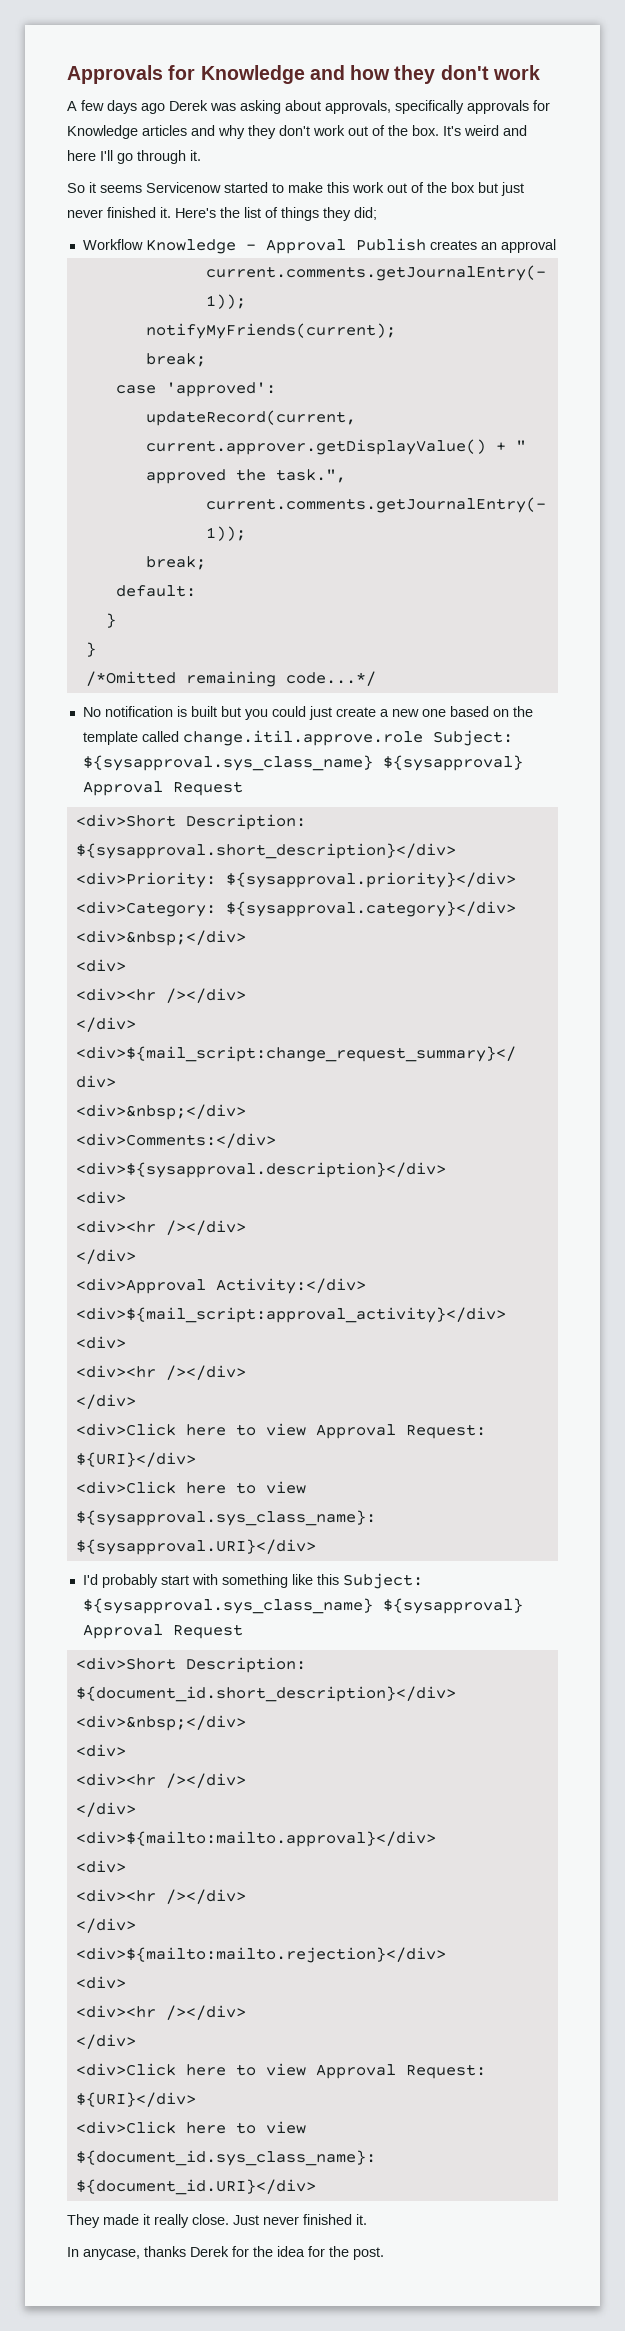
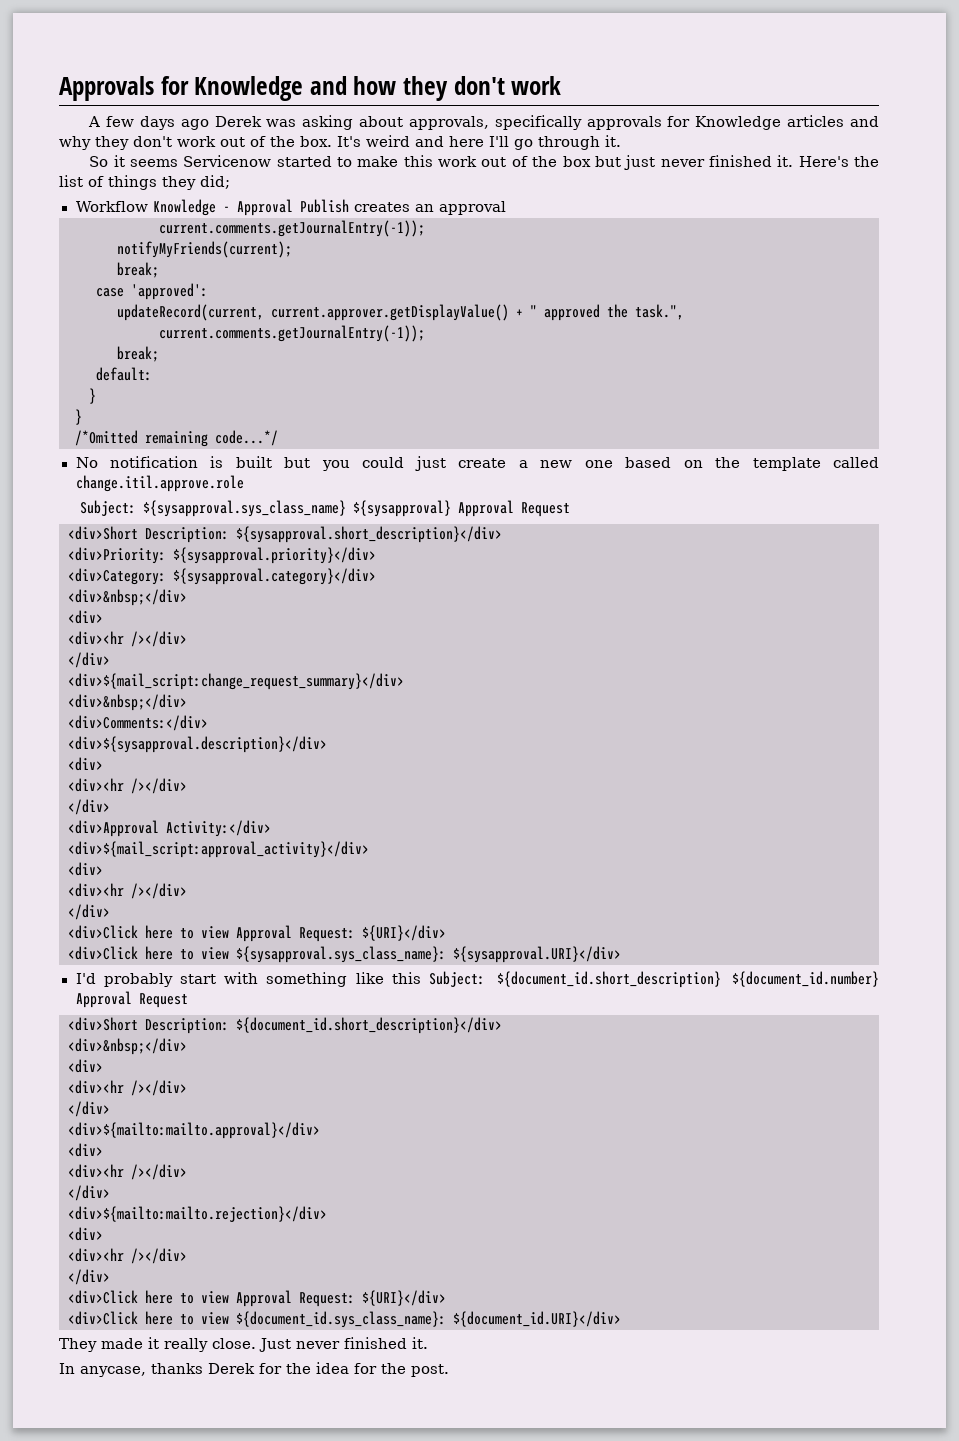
- No notification is built but you could just create a new one based on the template called change.itil.approve.role Subject: ${sysapproval.sys_class_name} ${sysapproval} Approval Request
+ No notification is built but you could just create a new one based on the template called change.itil.approve.role
+ Subject: ${sysapproval.sys_class_name} ${sysapproval} Approval Request
- I'd probably start with something like this Subject: ${sysapproval.sys_class_name} ${sysapproval} Approval Request
+ I'd probably start with something like this Subject: ${document_id.short_description} ${document_id.number} Approval Request

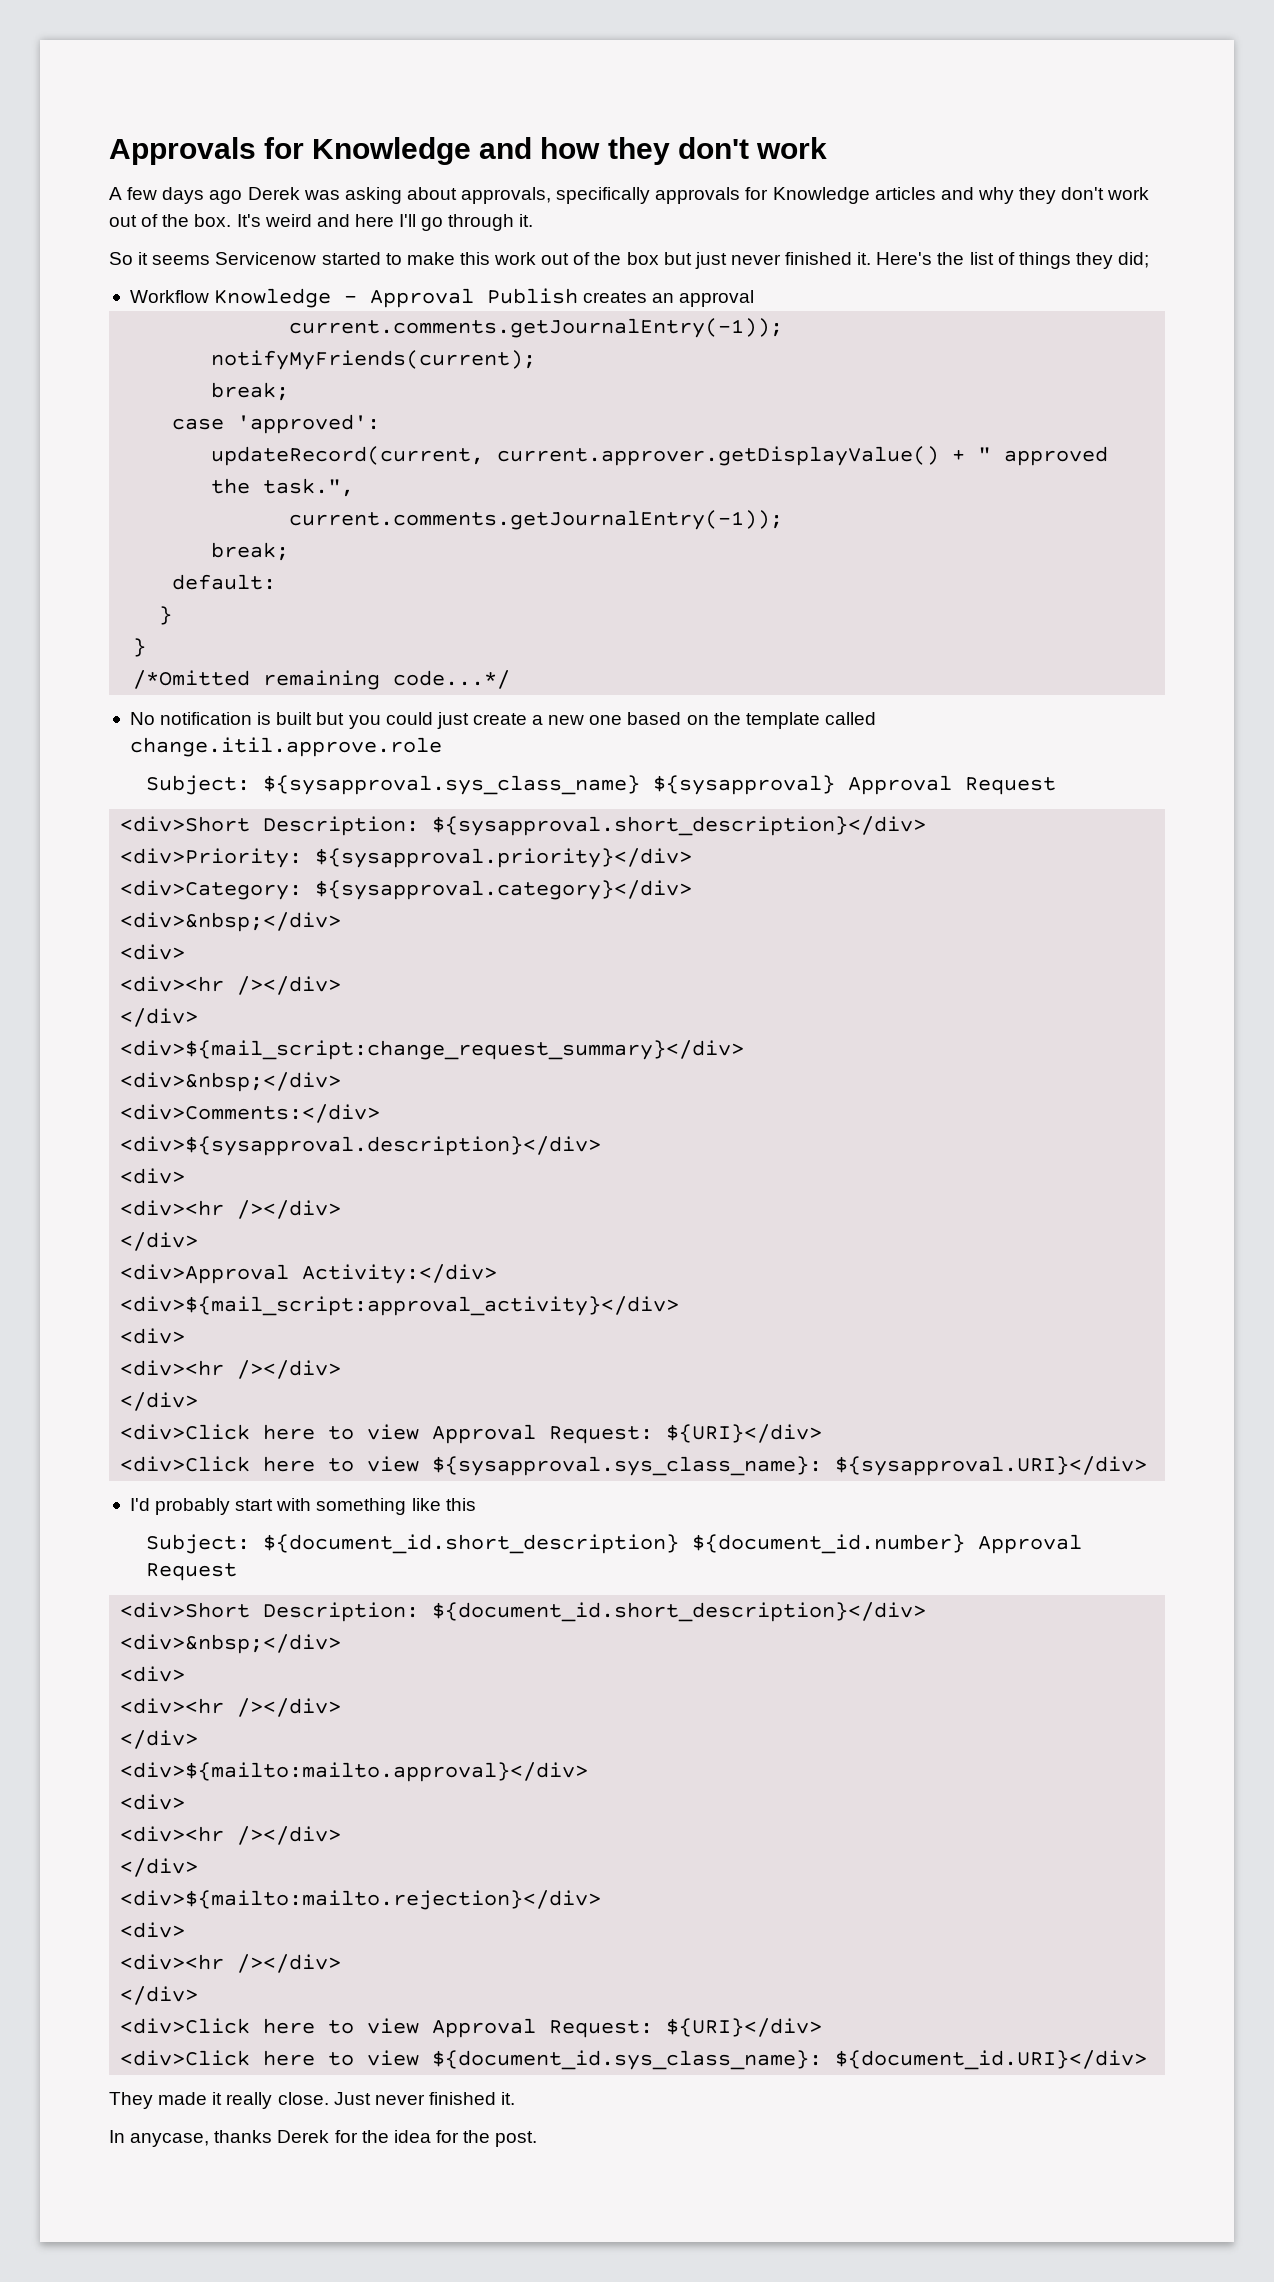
- I'd probably start with something like this Subject: ${document_id.short_description} ${document_id.number} Approval Request
+ I'd probably start with something like this
+ Subject: ${document_id.short_description} ${document_id.number} Approval Request

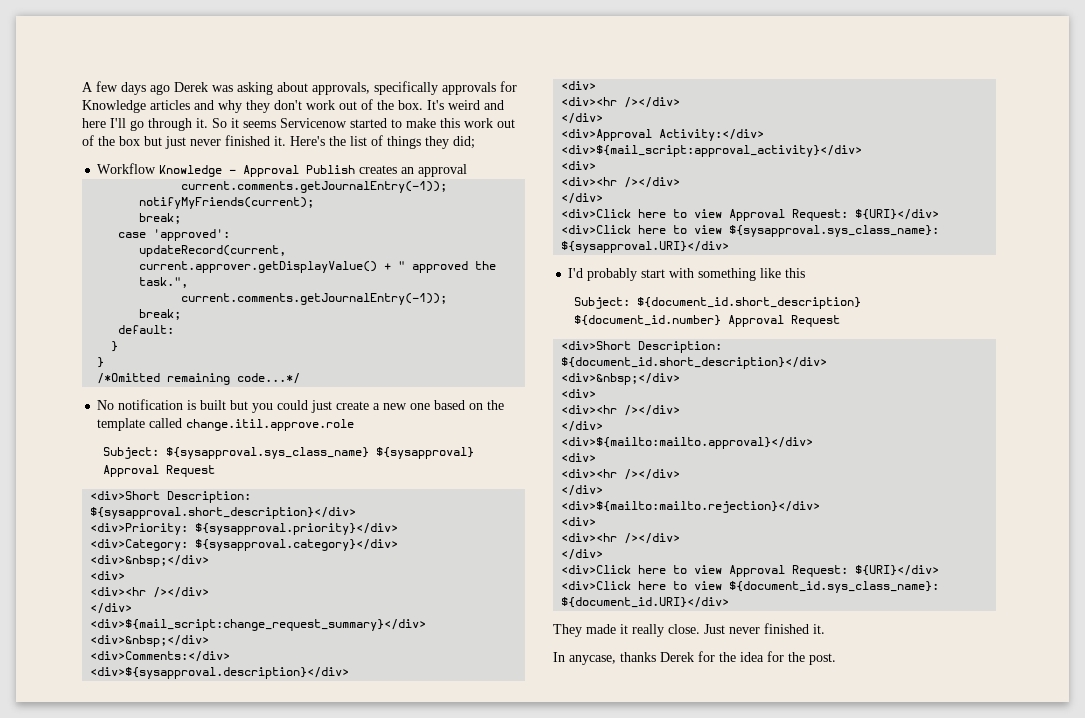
- Approvals for Knowledge and how they don't work
- It's weird and here I'll go through it.
- So it seems Servicenow started to make this work out of the box but just never finished it.
+ It's weird and here I'll go through it. So it seems Servicenow started to make this work out of the box but just never finished it.

